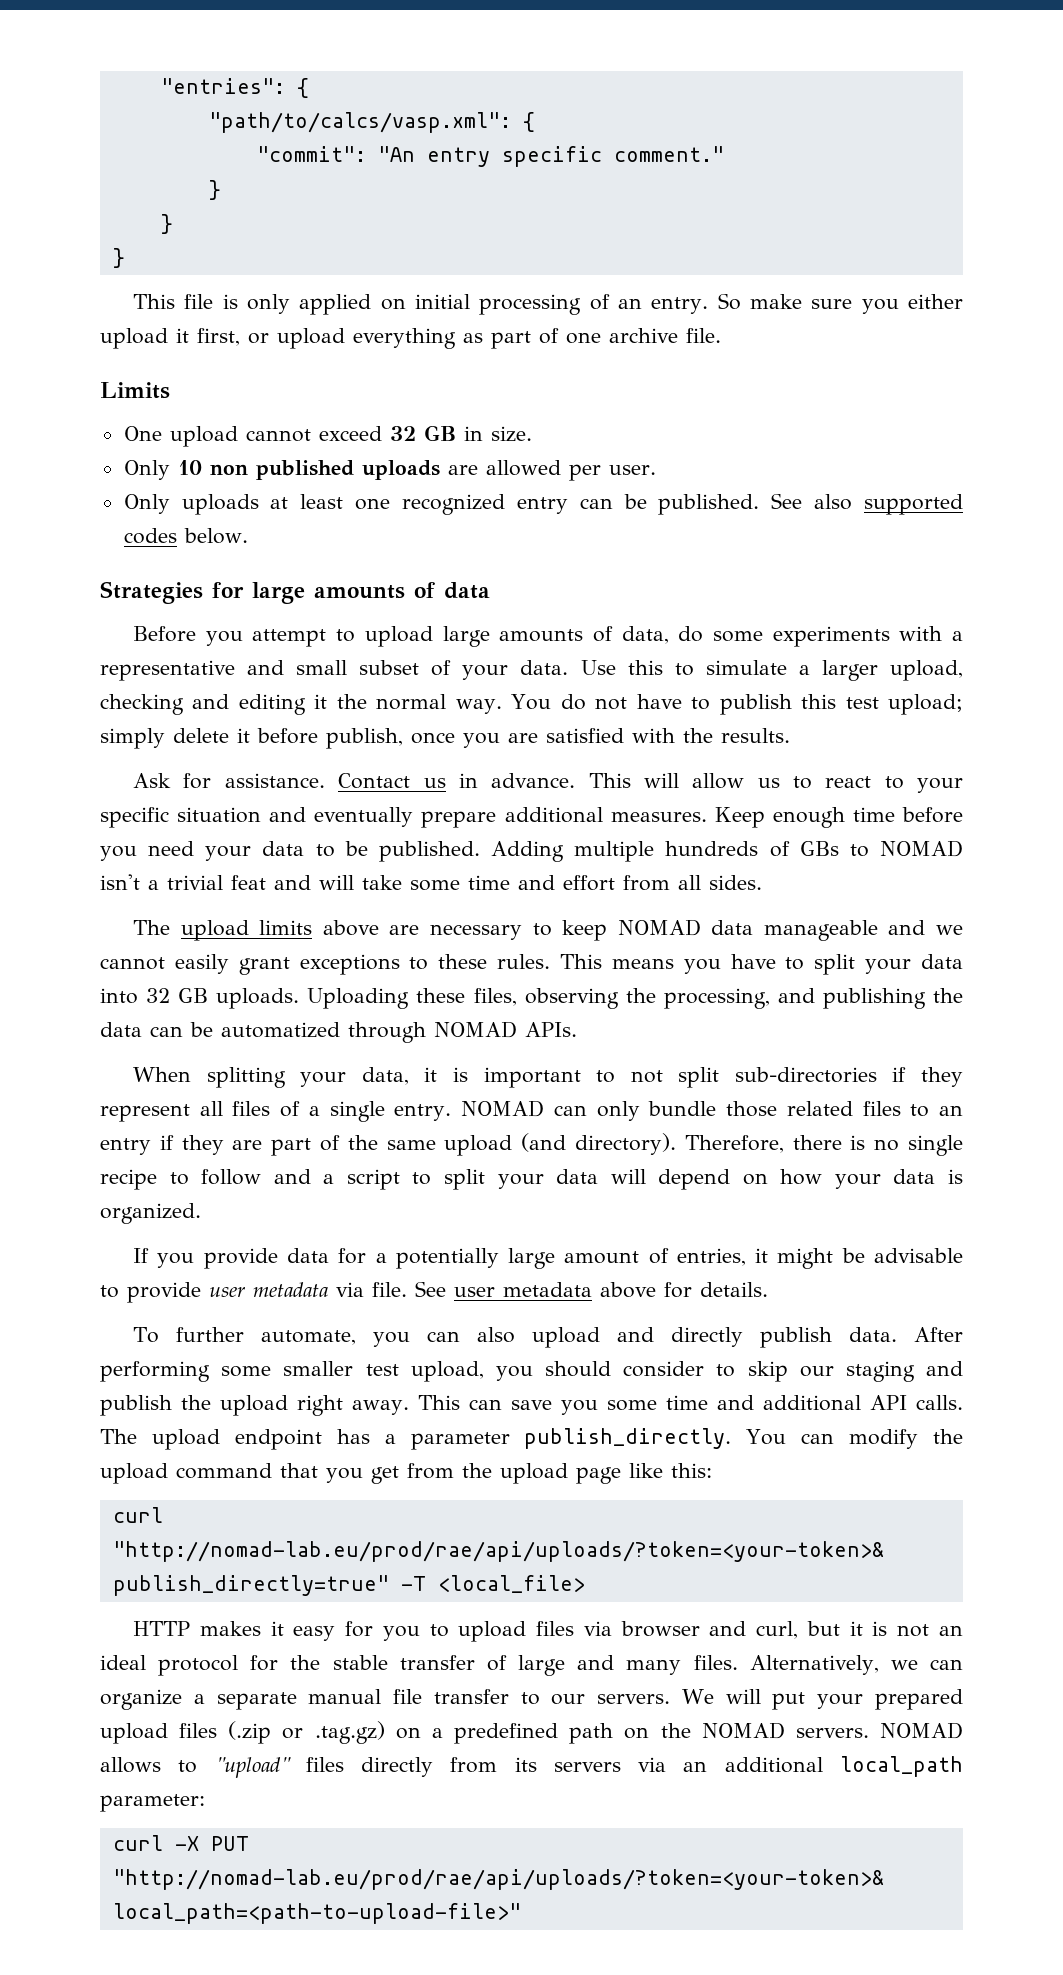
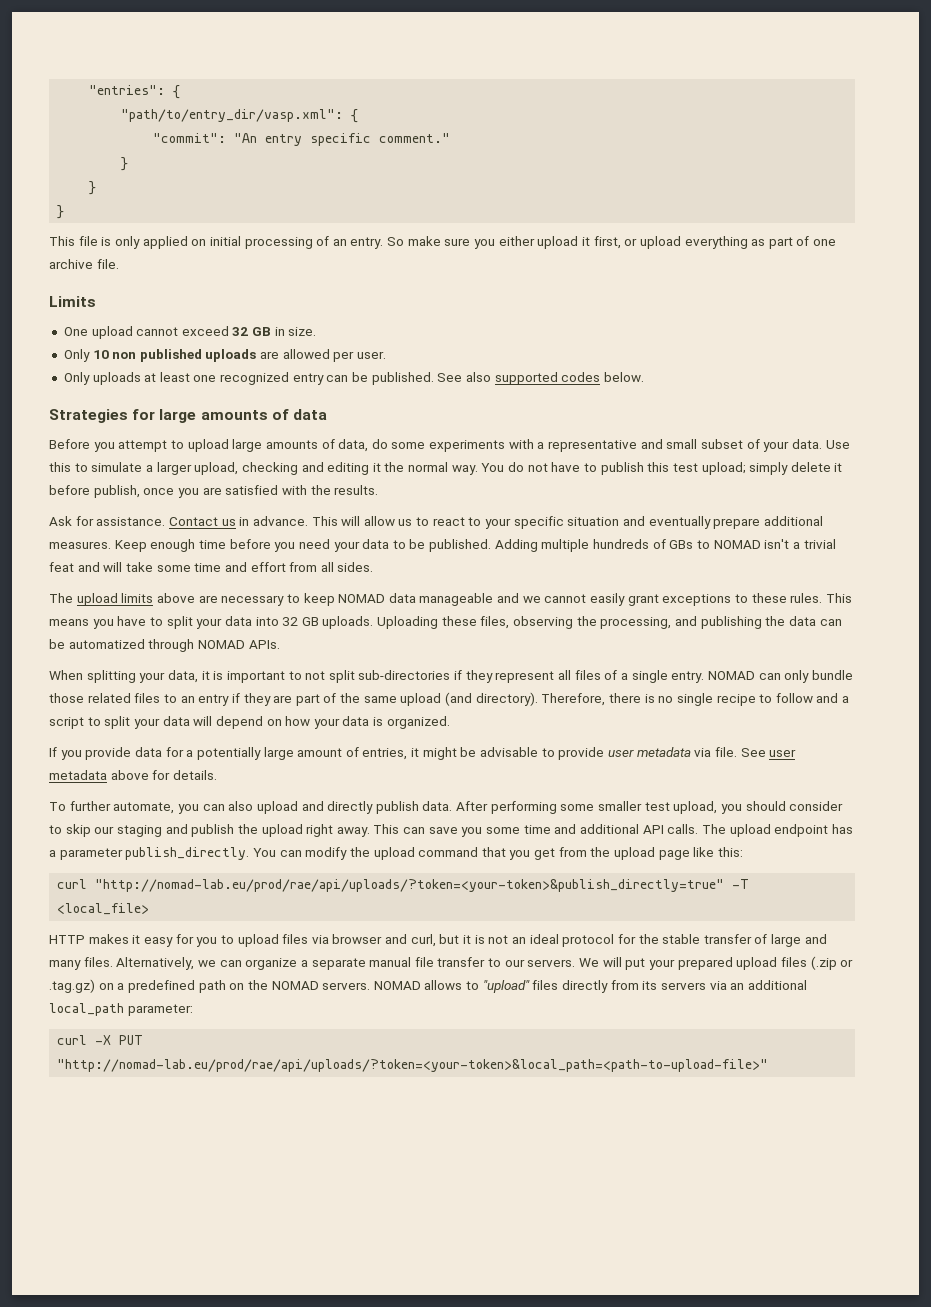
- "path/to/calcs/vasp.xml": {
+ "path/to/entry_dir/vasp.xml": {

